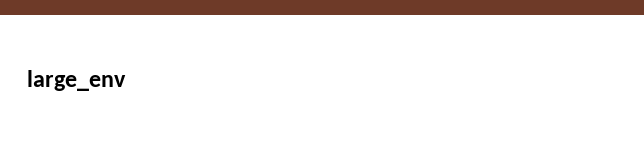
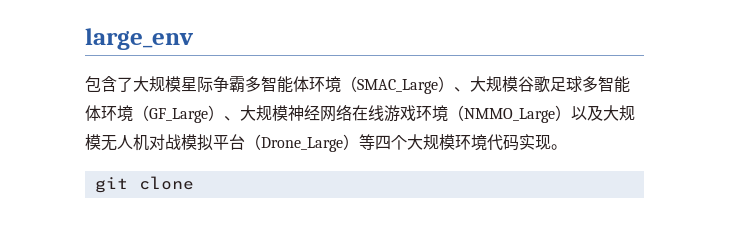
+ 包含了大规模星际争霸多智能体环境（SMAC_Large）、大规模谷歌足球多智能体环境（GF_Large）、大规模神经网络在线游戏环境（NMMO_Large）以及大规模无人机对战模拟平台（Drone_Large）等四个大规模环境代码实现。
+ git clone

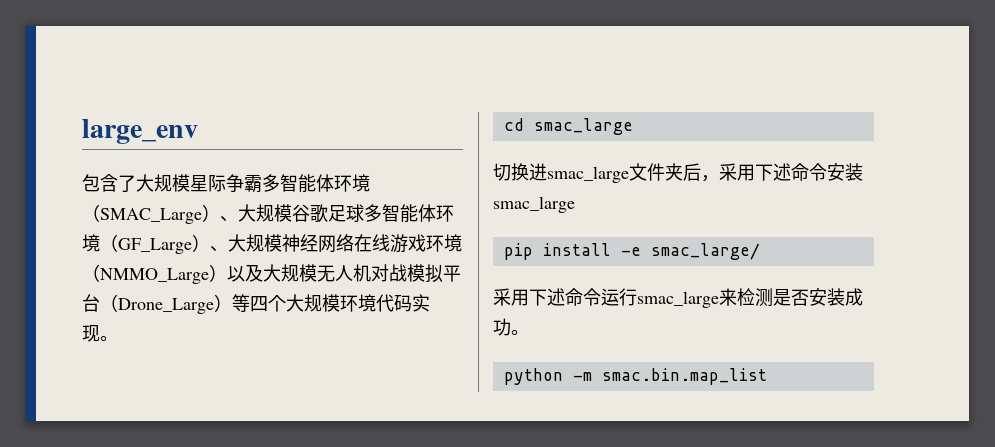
- git clone
+ cd smac_large
+ 切换进smac_large文件夹后，采用下述命令安装smac_large
+ pip install -e smac_large/
+ 采用下述命令运行smac_large来检测是否安装成功。
+ python -m smac.bin.map_list

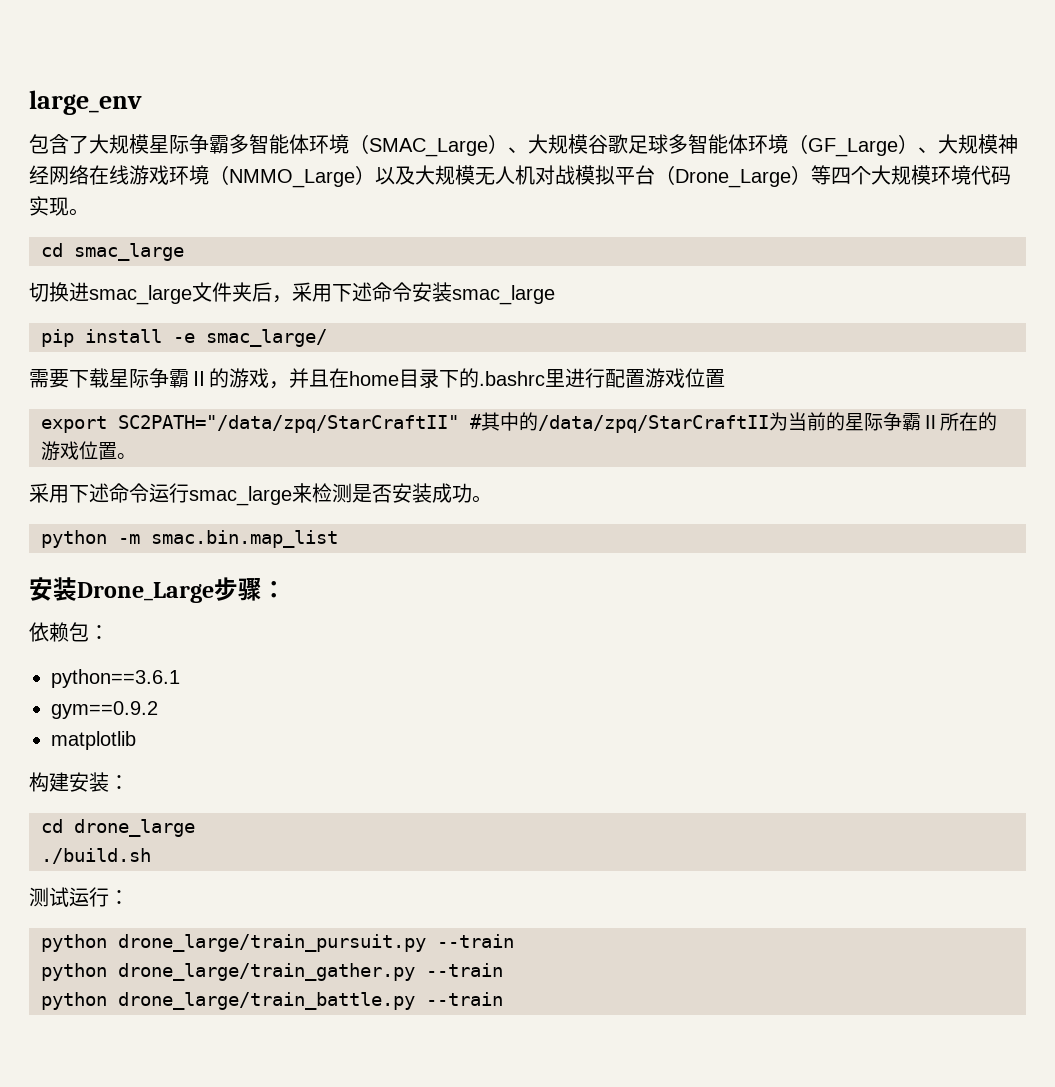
+ 需要下载星际争霸Ⅱ的游戏，并且在home目录下的.bashrc里进行配置游戏位置
+ export SC2PATH="/data/zpq/StarCraftII" #其中的/data/zpq/StarCraftII为当前的星际争霸Ⅱ所在的游戏位置。
+ 安装Drone_Large步骤：
+ 依赖包：
+ python==3.6.1
+ gym==0.9.2
+ matplotlib
+ 构建安装：
+ cd drone_large
+ ./build.sh
+ 测试运行：
+ python drone_large/train_pursuit.py --train
+ python drone_large/train_gather.py --train
+ python drone_large/train_battle.py --train

